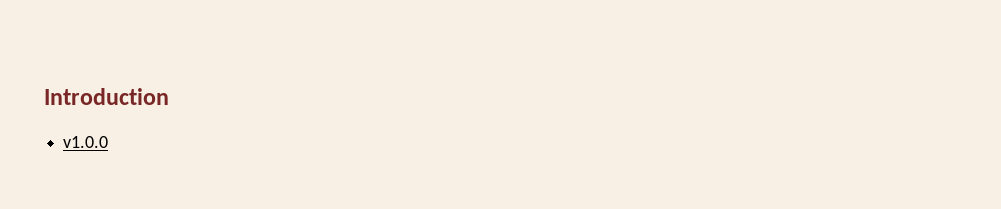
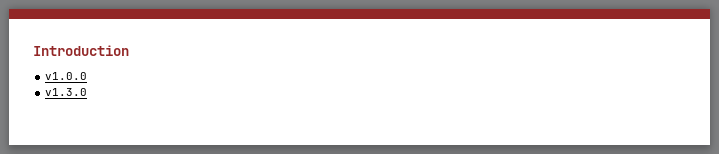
+ v1.3.0

